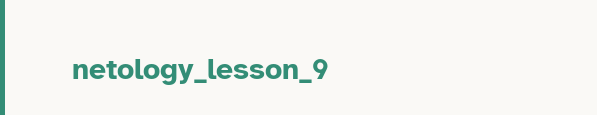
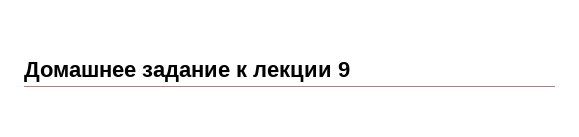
- netology_lesson_9
+ Домашнее задание к лекции 9

